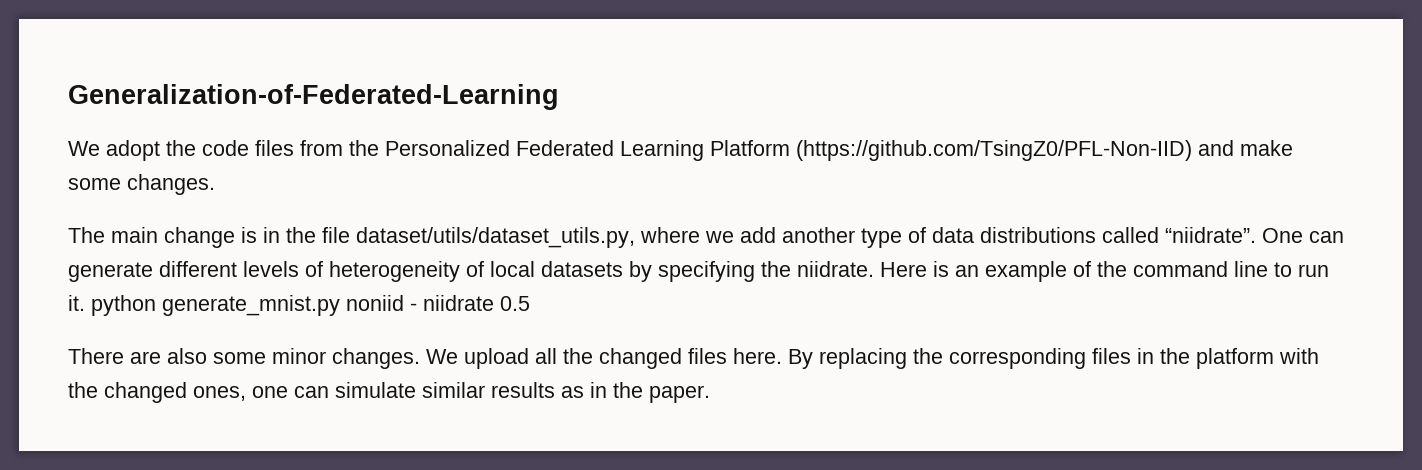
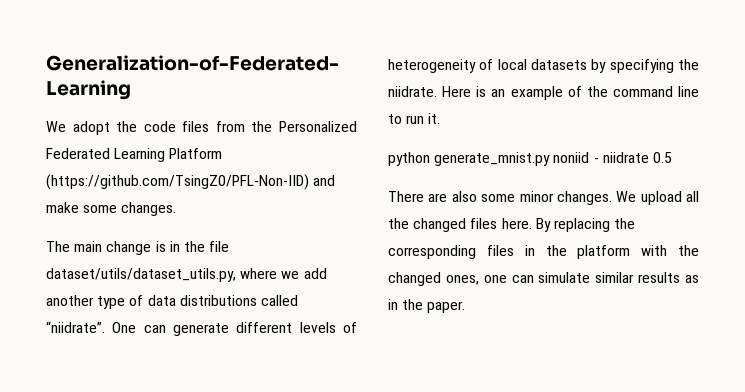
- Here is an example of the command line to run it. python generate_mnist.py noniid - niidrate 0.5
+ Here is an example of the command line to run it.
+ python generate_mnist.py noniid - niidrate 0.5

